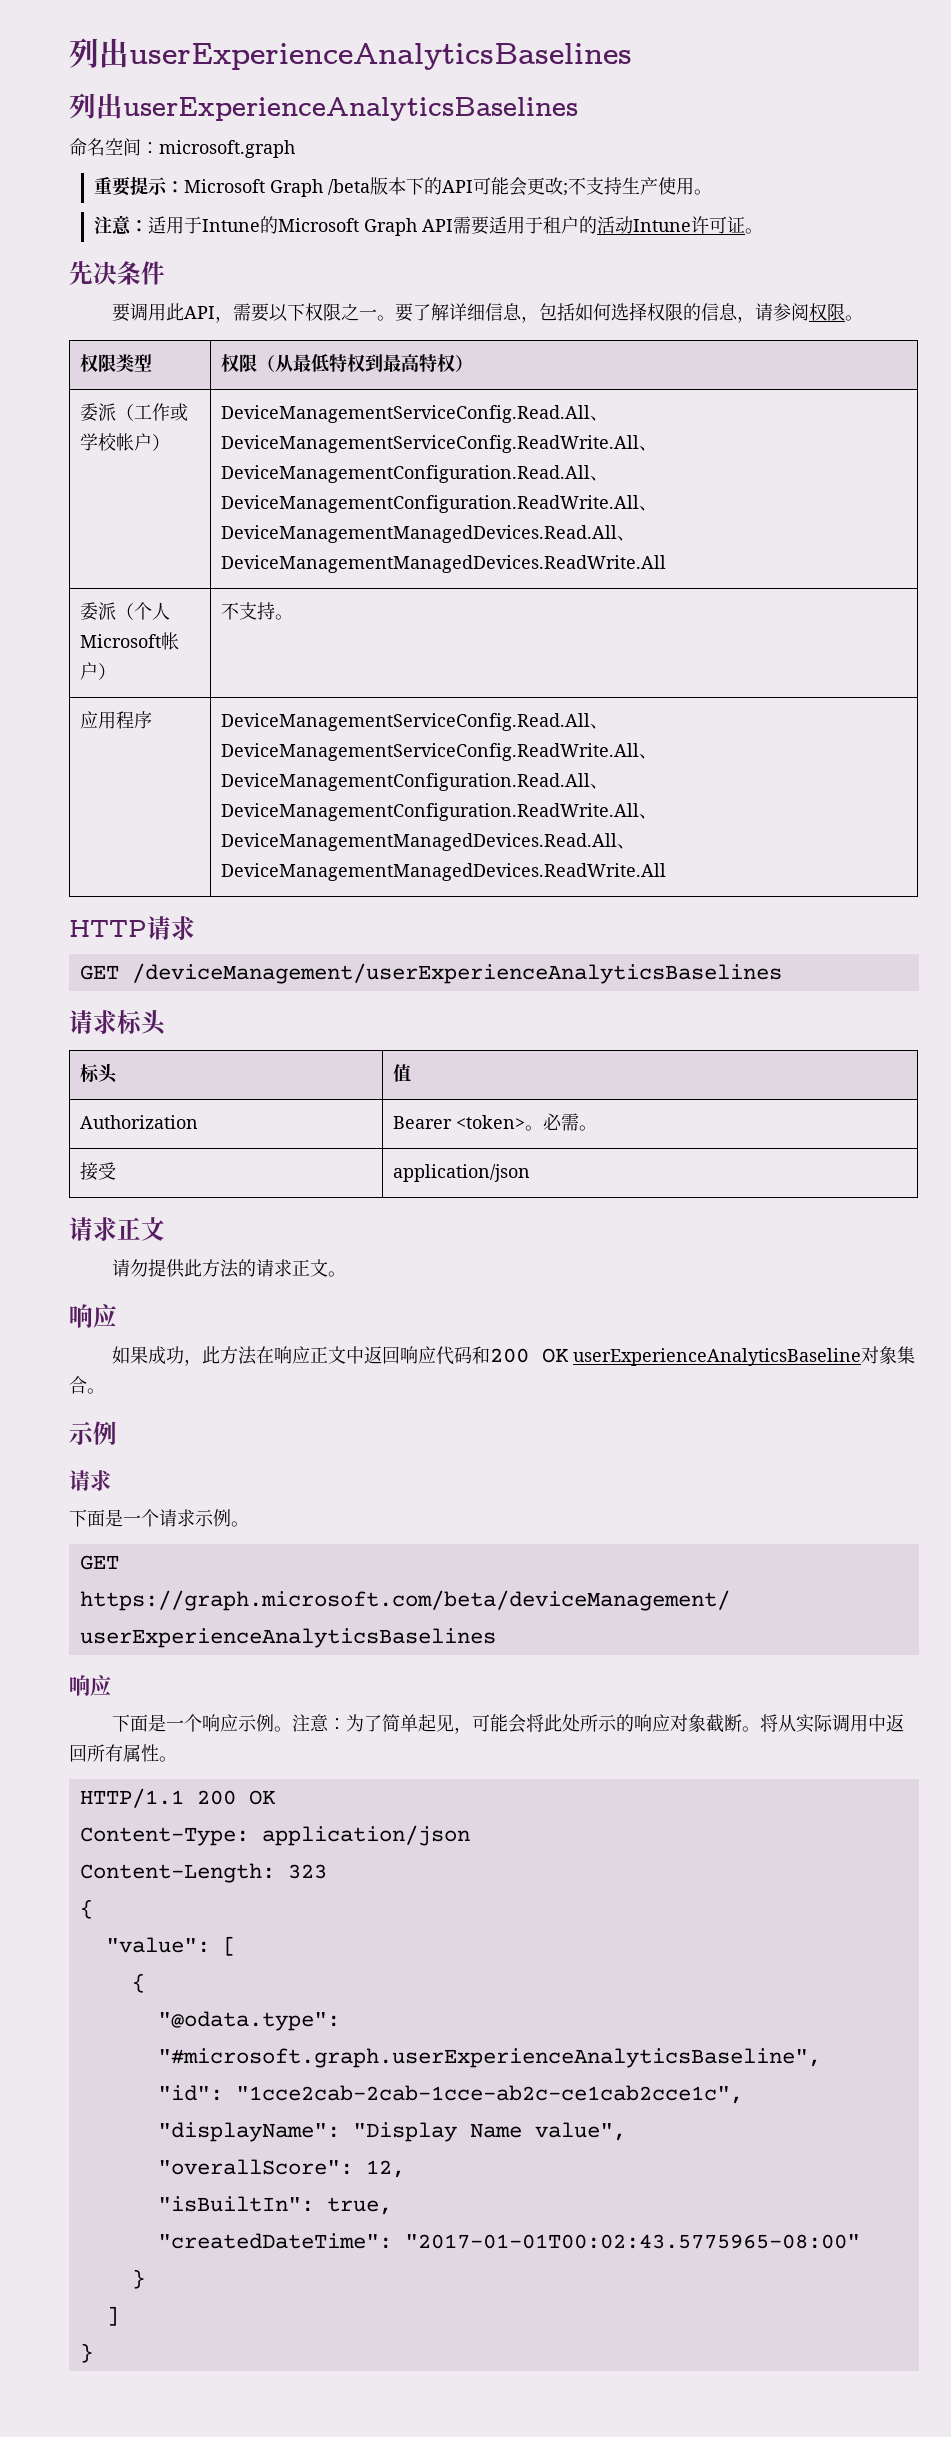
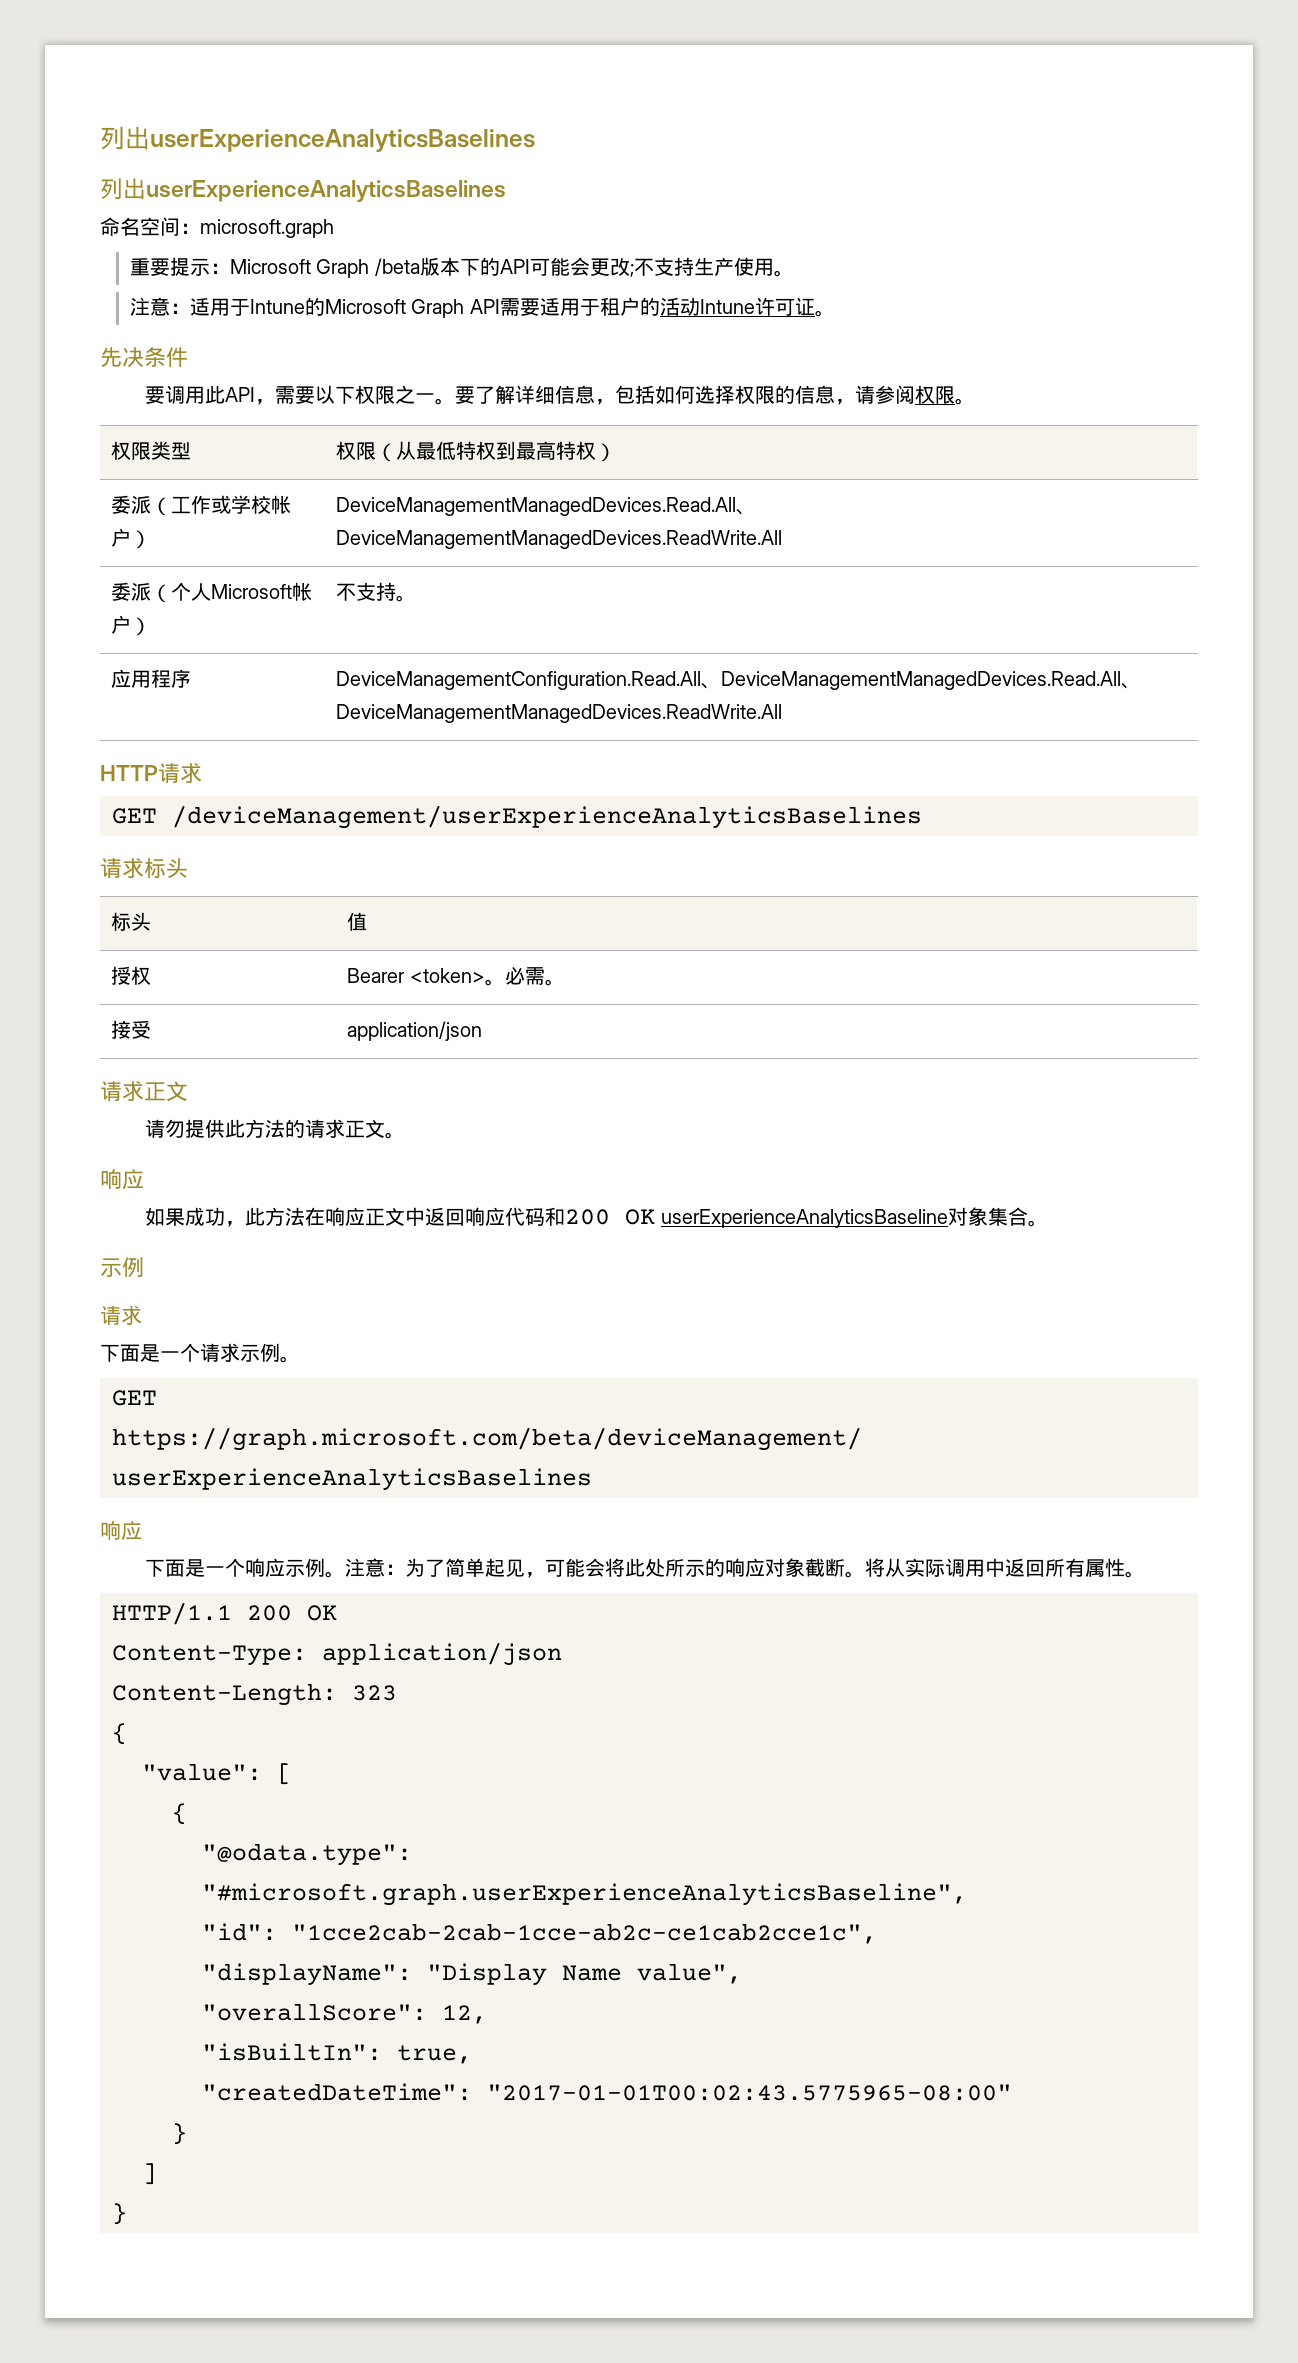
- 委派（工作或学校帐户） | DeviceManagementServiceConfig.Read.All、DeviceManagementServiceConfig.ReadWrite.All、DeviceManagementConfiguration.Read.All、DeviceManagementConfiguration.ReadWrite.All、DeviceManagementManagedDevices.Read.All、DeviceManagementManagedDevices.ReadWrite.All
+ 委派（工作或学校帐户） | DeviceManagementManagedDevices.Read.All、DeviceManagementManagedDevices.ReadWrite.All
- 应用程序 | DeviceManagementServiceConfig.Read.All、DeviceManagementServiceConfig.ReadWrite.All、DeviceManagementConfiguration.Read.All、DeviceManagementConfiguration.ReadWrite.All、DeviceManagementManagedDevices.Read.All、DeviceManagementManagedDevices.ReadWrite.All
+ 应用程序 | DeviceManagementConfiguration.Read.All、DeviceManagementManagedDevices.Read.All、DeviceManagementManagedDevices.ReadWrite.All
- Authorization | Bearer <token>。必需。
+ 授权 | Bearer <token>。必需。

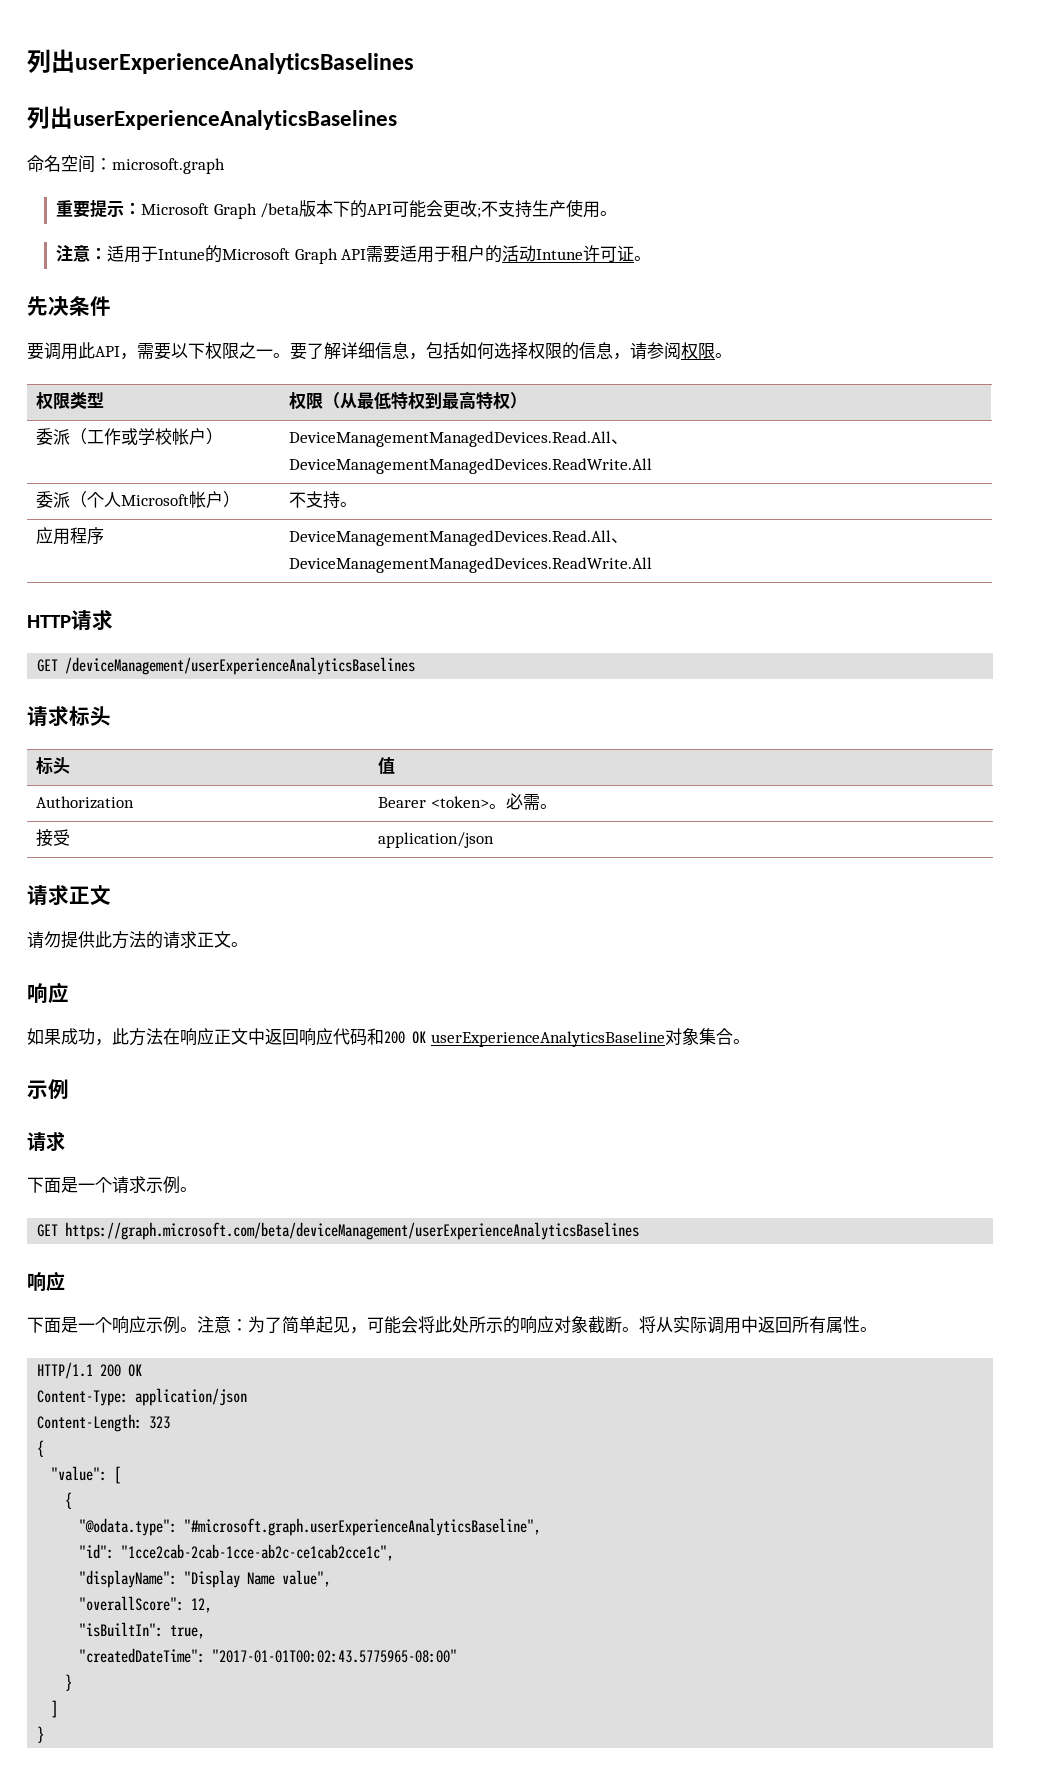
- 应用程序 | DeviceManagementConfiguration.Read.All、DeviceManagementManagedDevices.Read.All、DeviceManagementManagedDevices.ReadWrite.All
+ 应用程序 | DeviceManagementManagedDevices.Read.All、DeviceManagementManagedDevices.ReadWrite.All
- 授权 | Bearer <token>。必需。
+ Authorization | Bearer <token>。必需。

